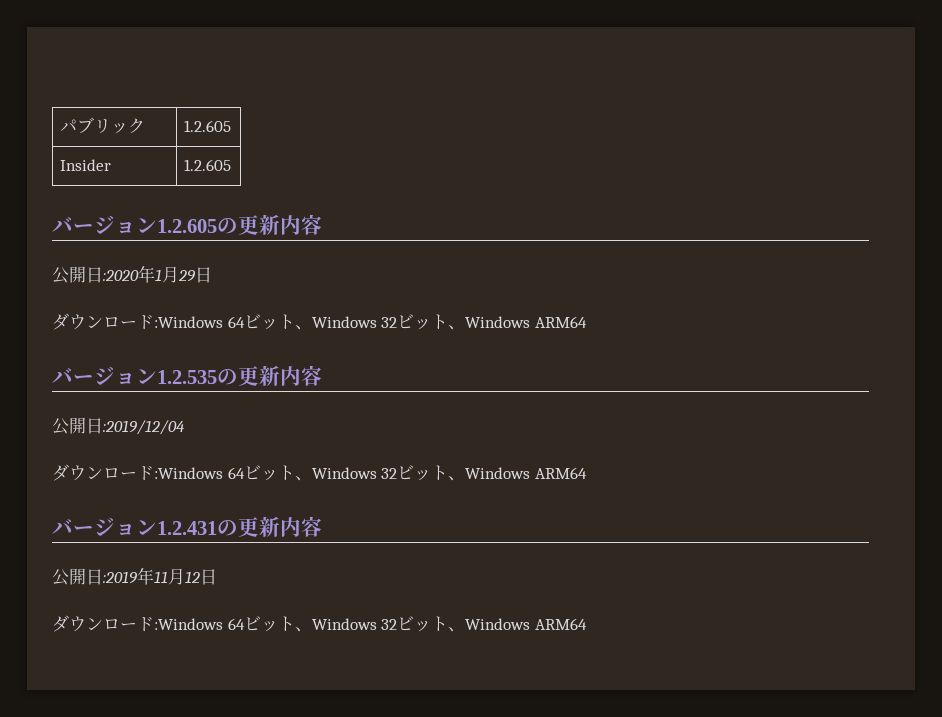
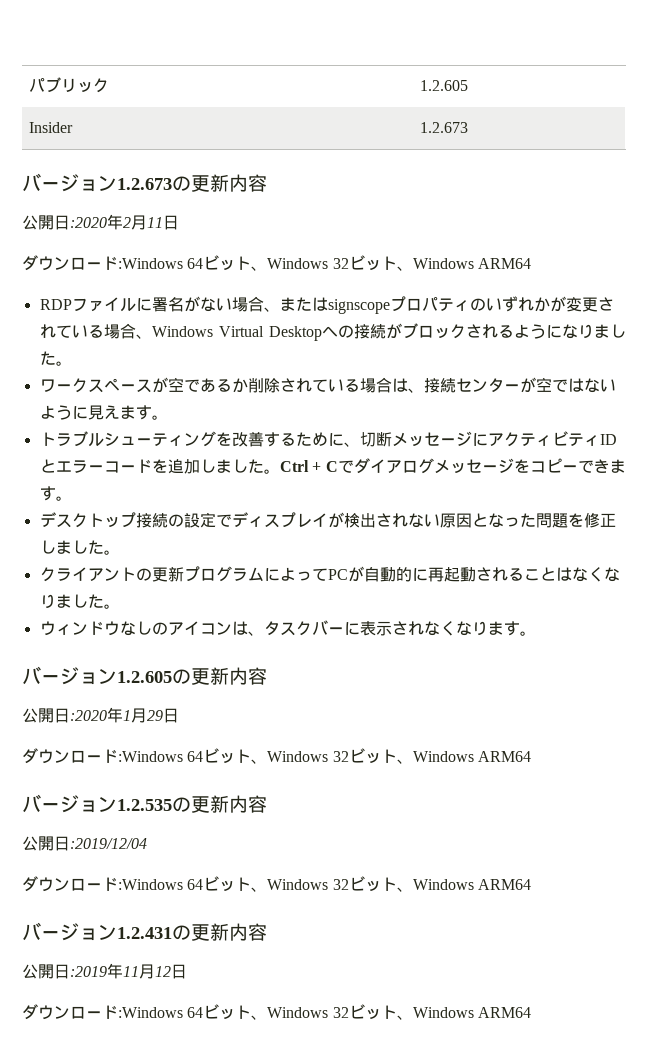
- Insider | 1.2.605
+ Insider | 1.2.673
+ バージョン1.2.673の更新内容
+ 公開日:2020年2月11日
+ ダウンロード:Windows 64ビット、Windows 32ビット、Windows ARM64
+ RDPファイルに署名がない場合、またはsignscopeプロパティのいずれかが変更されている場合、Windows Virtual Desktopへの接続がブロックされるようになりました。
+ ワークスペースが空であるか削除されている場合は、接続センターが空ではないように見えます。
+ トラブルシューティングを改善するために、切断メッセージにアクティビティIDとエラーコードを追加しました。Ctrl + Cでダイアログメッセージをコピーできます。
+ デスクトップ接続の設定でディスプレイが検出されない原因となった問題を修正しました。
+ クライアントの更新プログラムによってPCが自動的に再起動されることはなくなりました。
+ ウィンドウなしのアイコンは、タスクバーに表示されなくなります。

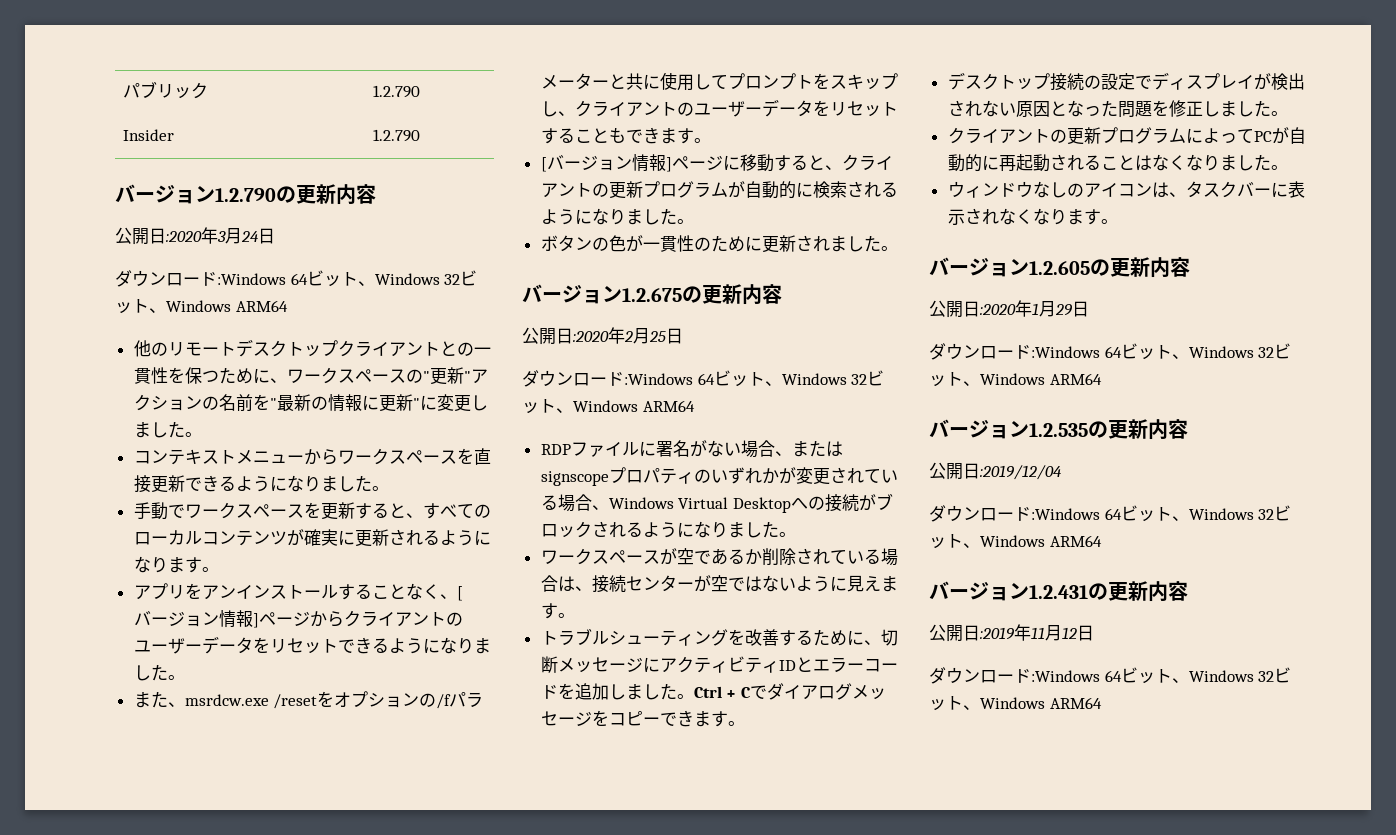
- パブリック | 1.2.605
+ パブリック | 1.2.790
- Insider | 1.2.673
- バージョン1.2.673の更新内容
+ Insider | 1.2.790
+ バージョン1.2.790の更新内容
+ 公開日:2020年3月24日
+ ダウンロード:Windows 64ビット、Windows 32ビット、Windows ARM64
+ 他のリモートデスクトップクライアントとの一貫性を保つために、ワークスペースの"更新"アクションの名前を"最新の情報に更新"に変更しました。
+ コンテキストメニューからワークスペースを直接更新できるようになりました。
+ 手動でワークスペースを更新すると、すべてのローカルコンテンツが確実に更新されるようになります。
+ アプリをアンインストールすることなく、[バージョン情報]ページからクライアントのユーザーデータをリセットできるようになりました。
+ また、msrdcw.exe /resetをオプションの/fパラメーターと共に使用してプロンプトをスキップし、クライアントのユーザーデータをリセットすることもできます。
+ [バージョン情報]ページに移動すると、クライアントの更新プログラムが自動的に検索されるようになりました。
+ ボタンの色が一貫性のために更新されました。
+ バージョン1.2.675の更新内容
- 公開日:2020年2月11日
+ 公開日:2020年2月25日

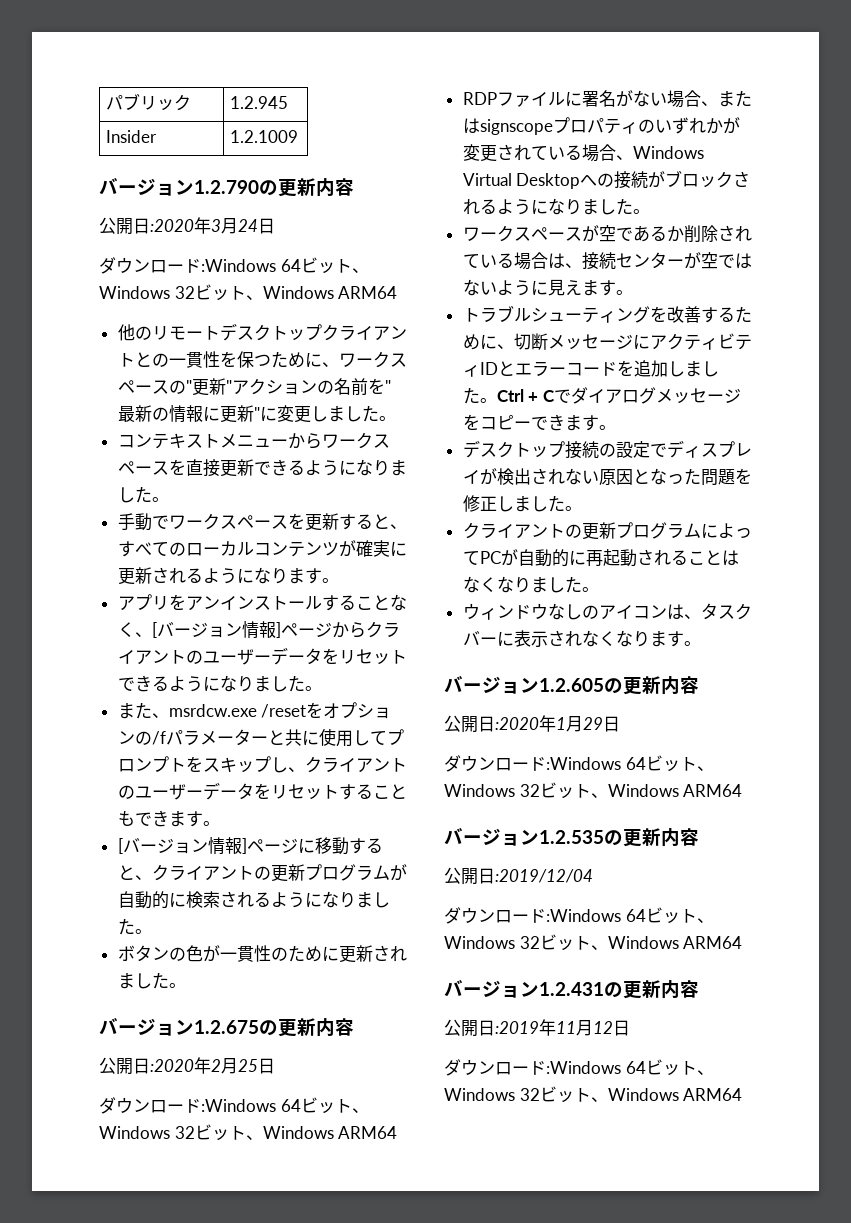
- パブリック | 1.2.790
+ パブリック | 1.2.945
- Insider | 1.2.790
+ Insider | 1.2.1009

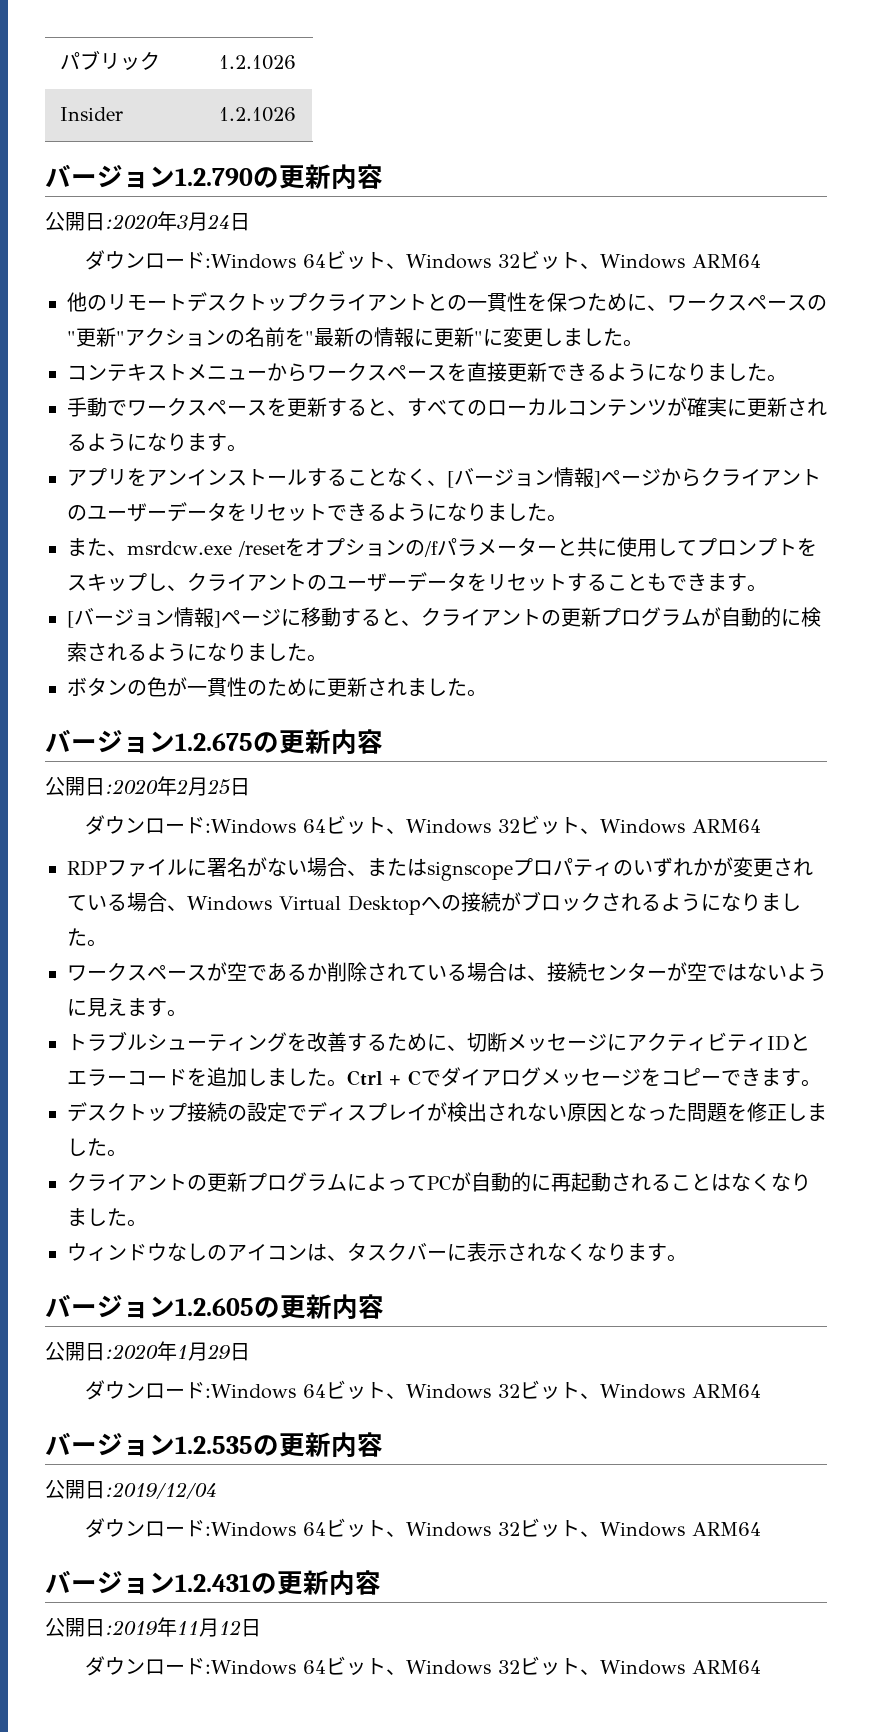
- パブリック | 1.2.945
+ パブリック | 1.2.1026
- Insider | 1.2.1009
+ Insider | 1.2.1026

